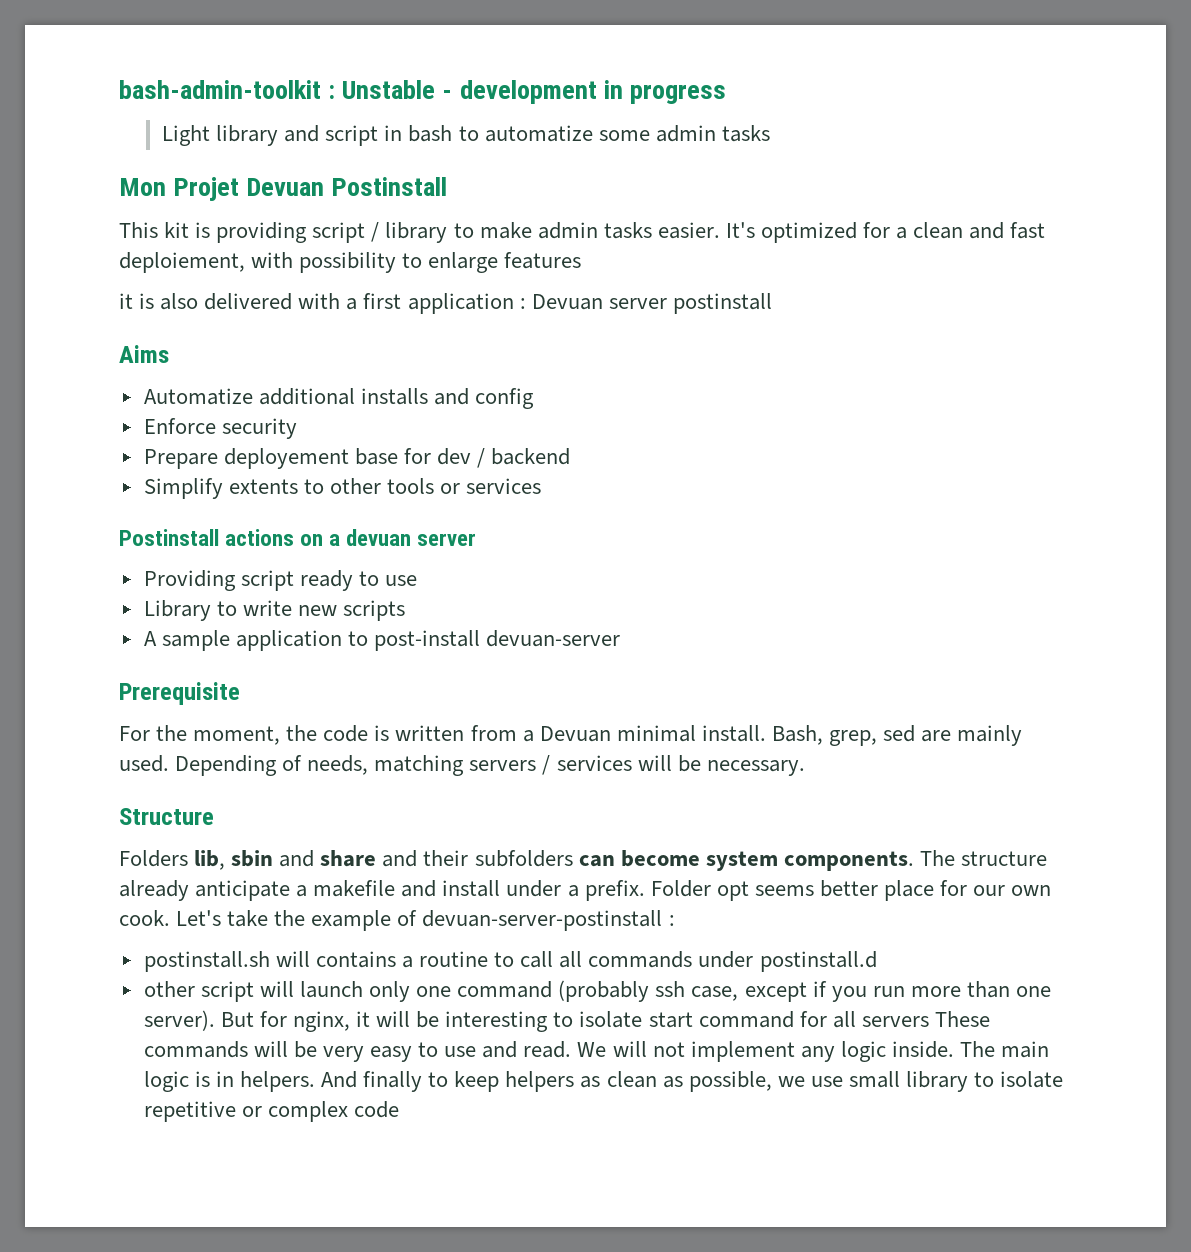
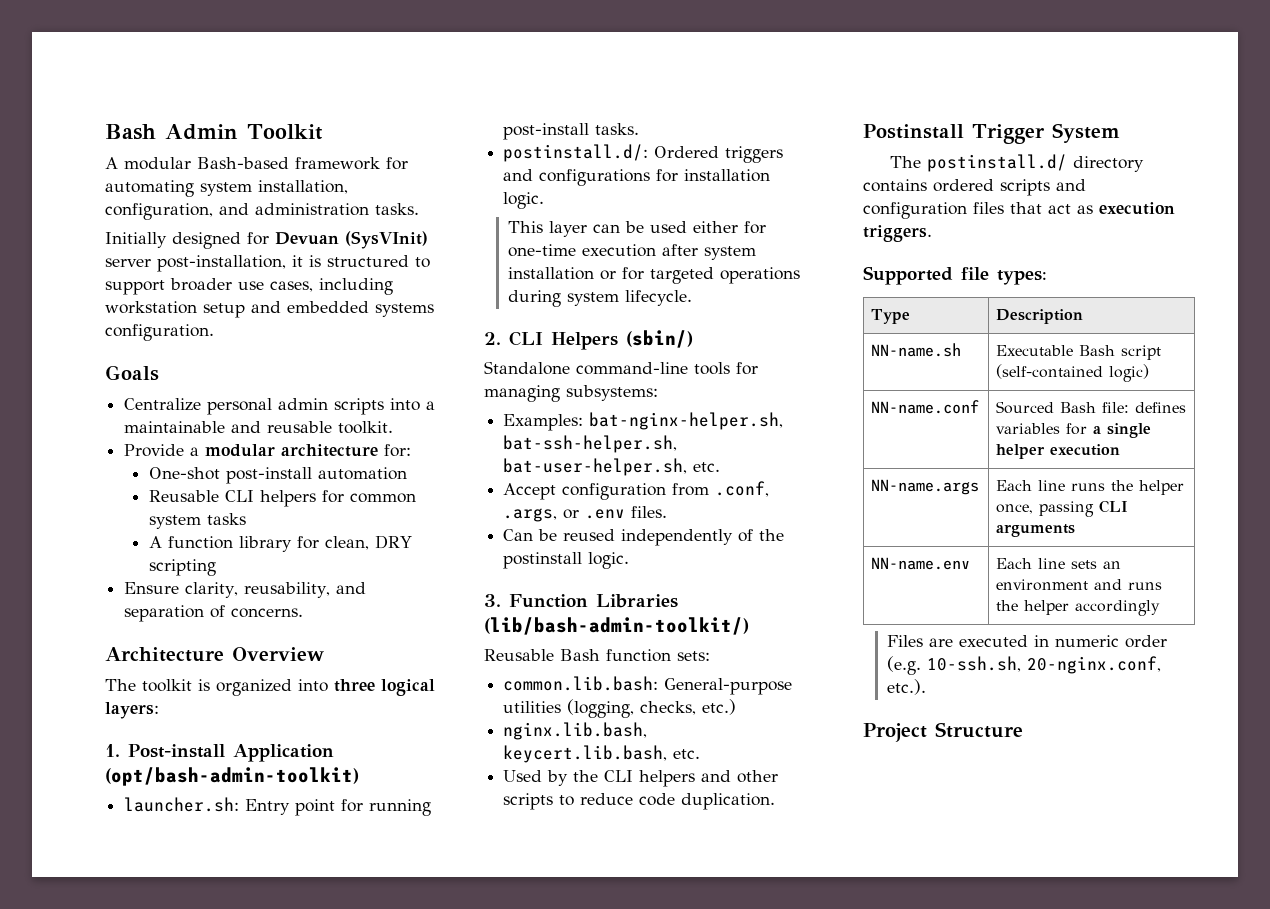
- bash-admin-toolkit : Unstable - development in progress
- Light library and script in bash to automatize some admin tasks
- Mon Projet Devuan Postinstall
- This kit is providing script / library to make admin tasks easier. It's optimized for a clean and fast deploiement, with possibility to enlarge features
- it is also delivered with a first application : Devuan server postinstall
- Aims
- Automatize additional installs and config
- Enforce security
- Prepare deployement base for dev / backend
- Simplify extents to other tools or services
- Postinstall actions on a devuan server
- Providing script ready to use
- Library to write new scripts
- A sample application to post-install devuan-server
- Prerequisite
- For the moment, the code is written from a Devuan minimal install. Bash, grep, sed are mainly used. Depending of needs, matching servers / services will be necessary.
- Structure
- Folders lib, sbin and share and their subfolders can become system components. The structure already anticipate a makefile and install under a prefix. Folder opt seems better place for our own cook. Let's take the example of devuan-server-postinstall :
- postinstall.sh will contains a routine to call all commands under postinstall.d
- other script will launch only one command (probably ssh case, except if you run more than one server). But for nginx, it will be interesting to isolate start command for all servers These commands will be very easy to use and read. We will not implement any logic inside. The main logic is in helpers. And finally to keep helpers as clean as possible, we use small library to isolate repetitive or complex code
+ Bash Admin Toolkit
+ A modular Bash-based framework for automating system installation, configuration, and administration tasks.
+ Initially designed for Devuan (SysVInit) server post-installation, it is structured to support broader use cases, including workstation setup and embedded systems configuration.
+ Goals
+ Centralize personal admin scripts into a maintainable and reusable toolkit.
+ Provide a modular architecture for:
+ One-shot post-install automation
+ Reusable CLI helpers for common system tasks
+ A function library for clean, DRY scripting
+ Ensure clarity, reusability, and separation of concerns.
+ Architecture Overview
+ The toolkit is organized into three logical layers:
+ 1. Post-install Application (opt/bash-admin-toolkit)
+ launcher.sh: Entry point for running post-install tasks.
+ postinstall.d/: Ordered triggers and configurations for installation logic.
+ This layer can be used either for one-time execution after system installation or for targeted operations during system lifecycle.
+ 2. CLI Helpers (sbin/)
+ Standalone command-line tools for managing subsystems:
+ Examples: bat-nginx-helper.sh, bat-ssh-helper.sh, bat-user-helper.sh, etc.
+ Accept configuration from .conf, .args, or .env files.
+ Can be reused independently of the postinstall logic.
+ 3. Function Libraries (lib/bash-admin-toolkit/)
+ Reusable Bash function sets:
+ common.lib.bash: General-purpose utilities (logging, checks, etc.)
+ nginx.lib.bash, keycert.lib.bash, etc.
+ Used by the CLI helpers and other scripts to reduce code duplication.
+ Postinstall Trigger System
+ The postinstall.d/ directory contains ordered scripts and configuration files that act as execution triggers.
+ Supported file types:
+ Type | Description
+ NN-name.sh | Executable Bash script (self-contained logic)
+ NN-name.conf | Sourced Bash file: defines variables for a single helper execution
+ NN-name.args | Each line runs the helper once, passing CLI arguments
+ NN-name.env | Each line sets an environment and runs the helper accordingly
+ Files are executed in numeric order (e.g. 10-ssh.sh, 20-nginx.conf, etc.).
+ Project Structure

